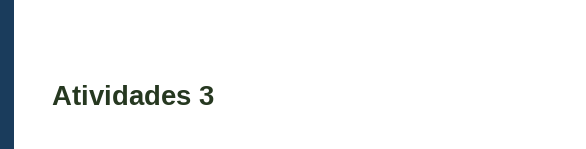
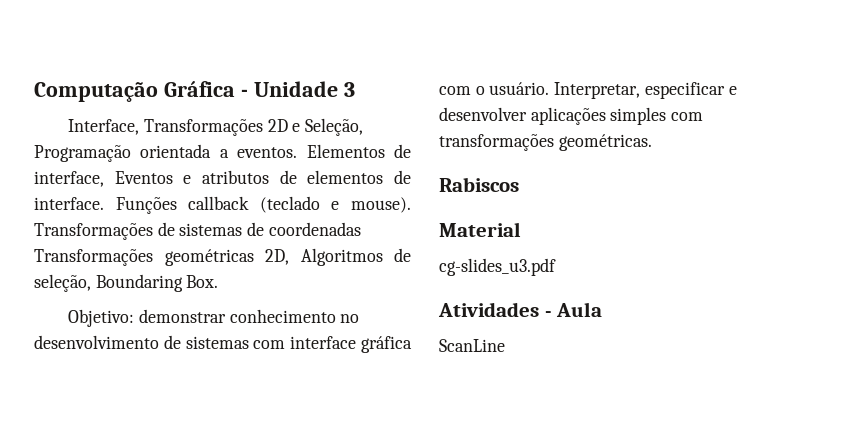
- Atividades 3
+ Computação Gráfica - Unidade 3
+ Interface, Transformações 2D e Seleção, Programação orientada a eventos. Elementos de interface, Eventos e atributos de elementos de interface. Funções callback (teclado e mouse). Transformações de sistemas de coordenadas Transformações geométricas 2D, Algoritmos de seleção, Boundaring Box.
+ Objetivo: demonstrar conhecimento no desenvolvimento de sistemas com interface gráfica com o usuário. Interpretar, especificar e desenvolver aplicações simples com transformações geométricas.
+ Rabiscos
+ Material
+ cg-slides_u3.pdf
+ Atividades - Aula
+ ScanLine

